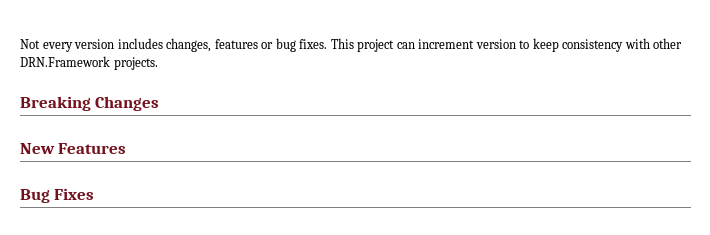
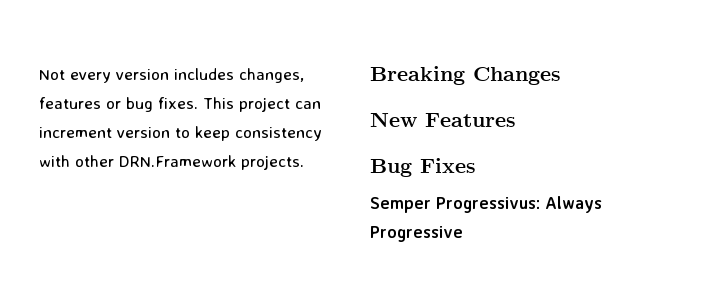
+ Semper Progressivus: Always Progressive

